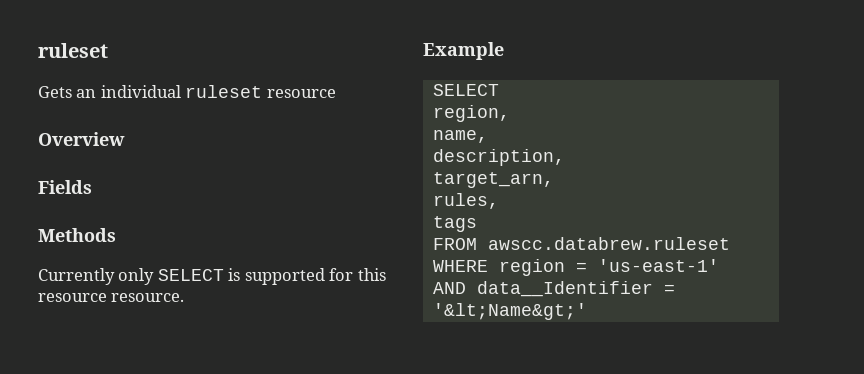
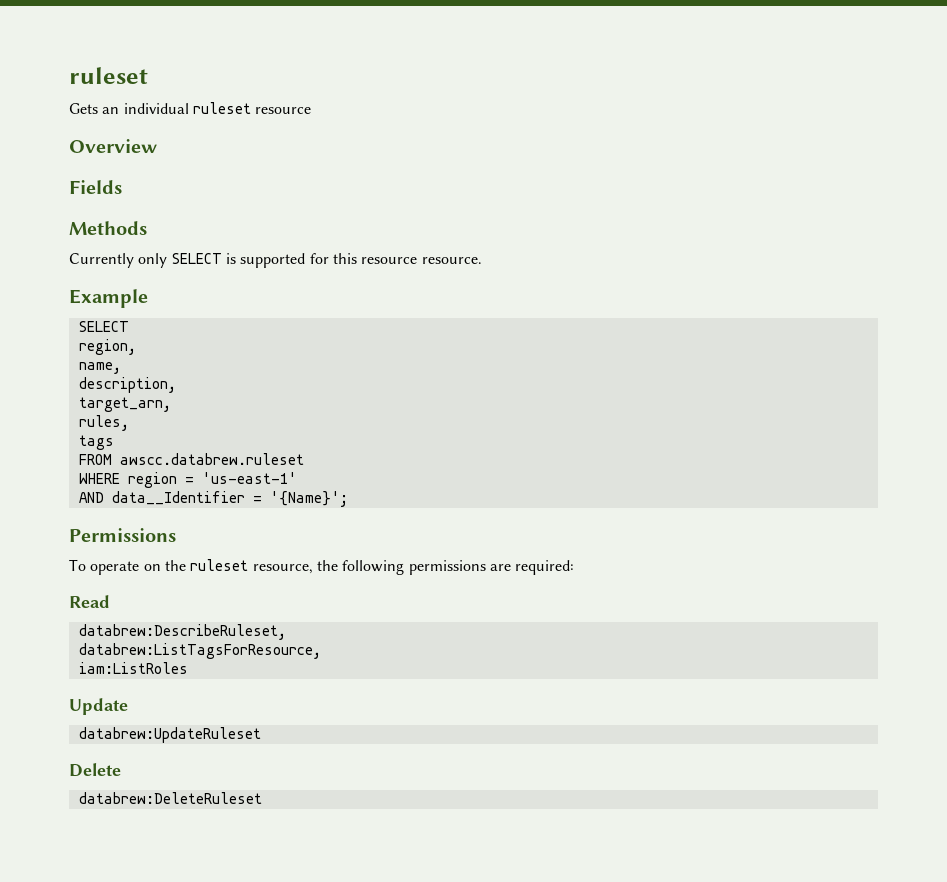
- AND data__Identifier = '&lt;Name&gt;'
+ AND data__Identifier = '{Name}';
+ Permissions
+ To operate on the ruleset resource, the following permissions are required:
+ Read
+ databrew:DescribeRuleset,
+ databrew:ListTagsForResource,
+ iam:ListRoles
+ Update
+ databrew:UpdateRuleset
+ Delete
+ databrew:DeleteRuleset

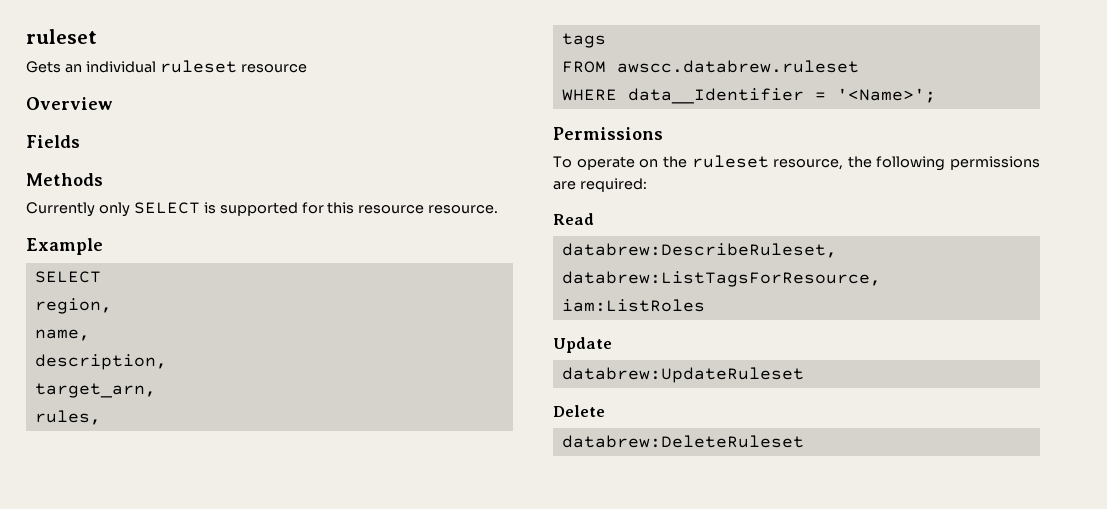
- WHERE region = 'us-east-1'
- AND data__Identifier = '{Name}';
+ WHERE data__Identifier = '<Name>';

